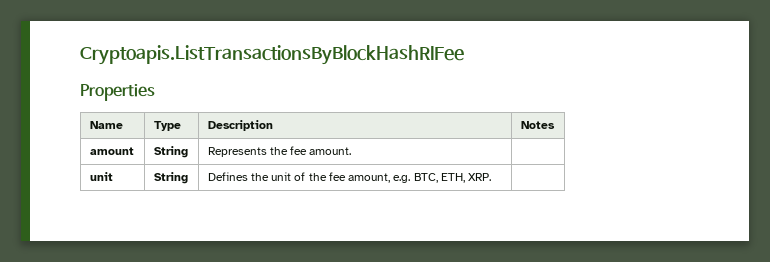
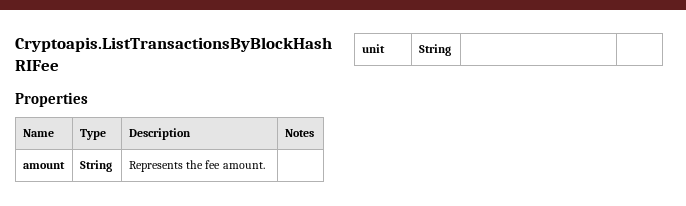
- unit | String | Defines the unit of the fee amount, e.g. BTC, ETH, XRP. |
+ unit | String | |

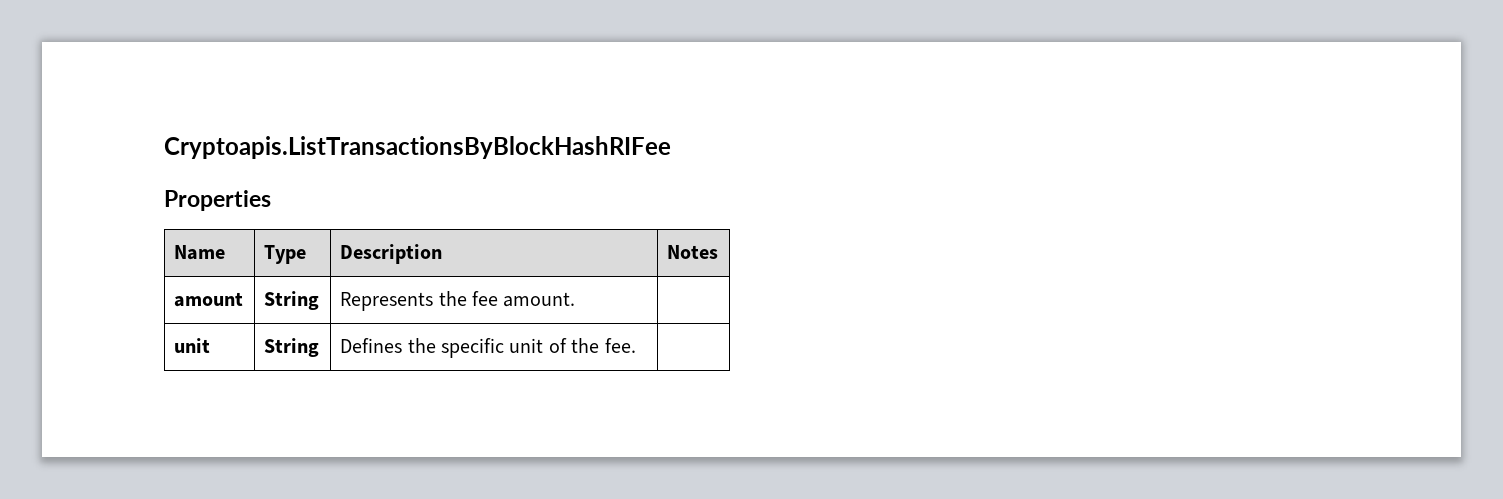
- unit | String | |
+ unit | String | Defines the specific unit of the fee. |

